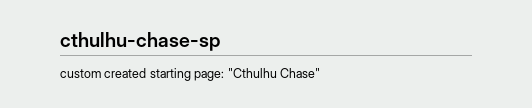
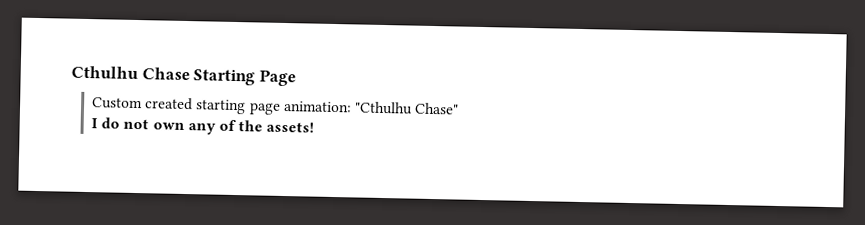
- cthulhu-chase-sp
- custom created starting page: "Cthulhu Chase"
+ Cthulhu Chase Starting Page
+ Custom created starting page animation: "Cthulhu Chase"
+ I do not own any of the assets!

